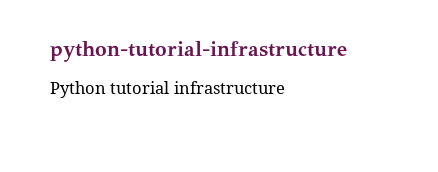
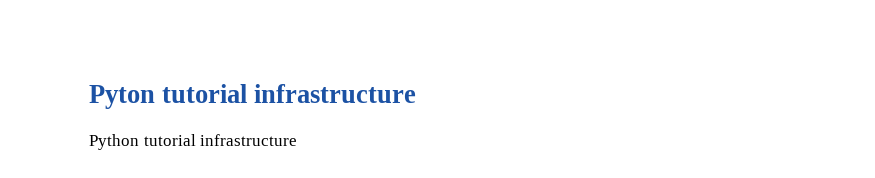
- python-tutorial-infrastructure
+ Pyton tutorial infrastructure

